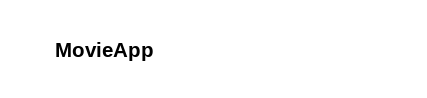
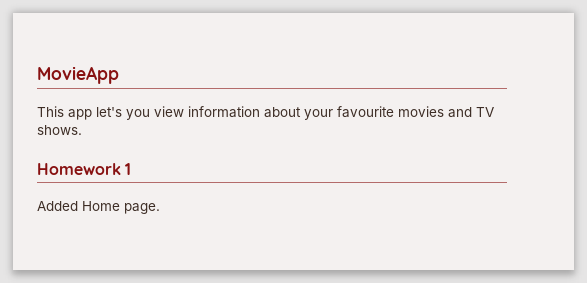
+ This app let's you view information about your favourite movies and TV shows.
+ Homework 1
+ Added Home page.

